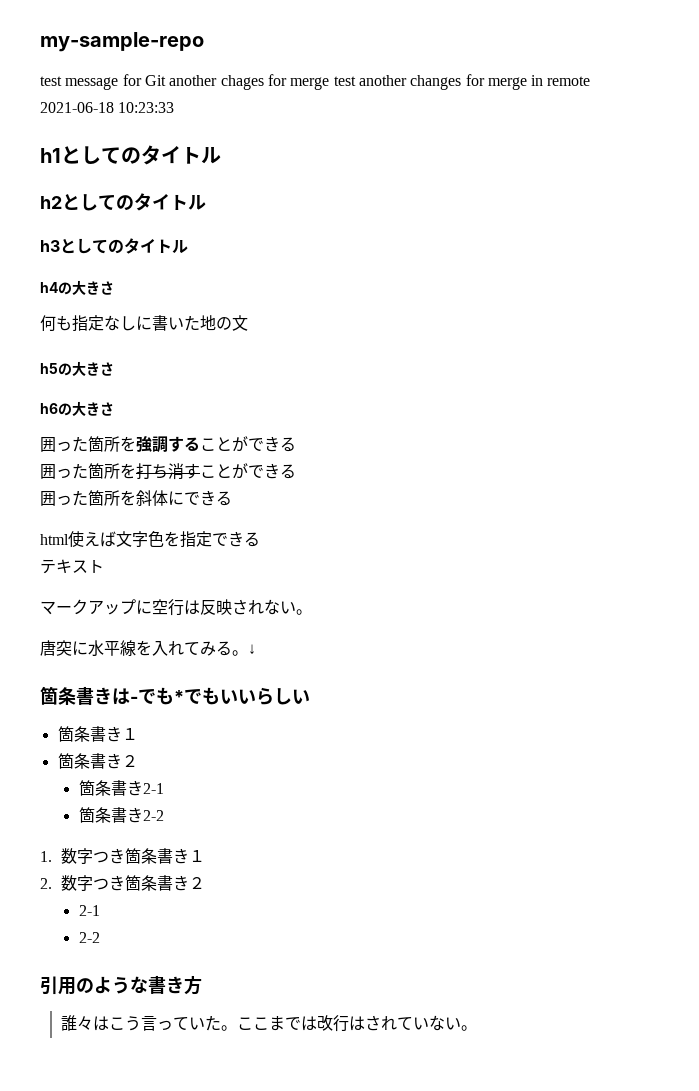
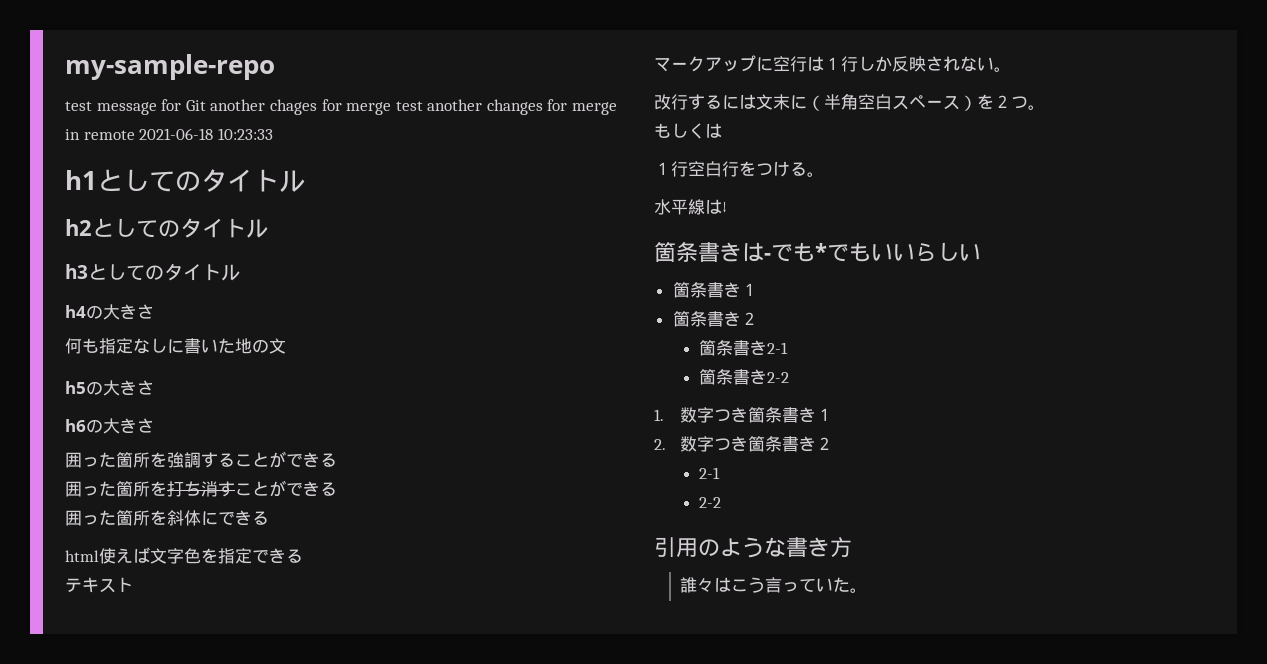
- マークアップに空行は反映されない。
+ マークアップに空行は１行しか反映されない。
- 唐突に水平線を入れてみる。↓
+ 改行するには文末に（半角空白スペース）を２つ。
+ もしくは
+ １行空白行をつける。
+ 水平線は↓
- ここまでは改行はされていない。

